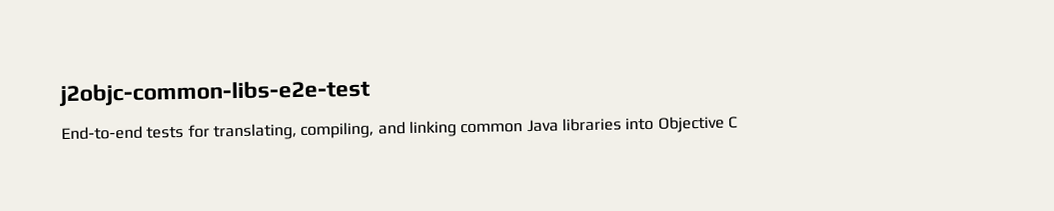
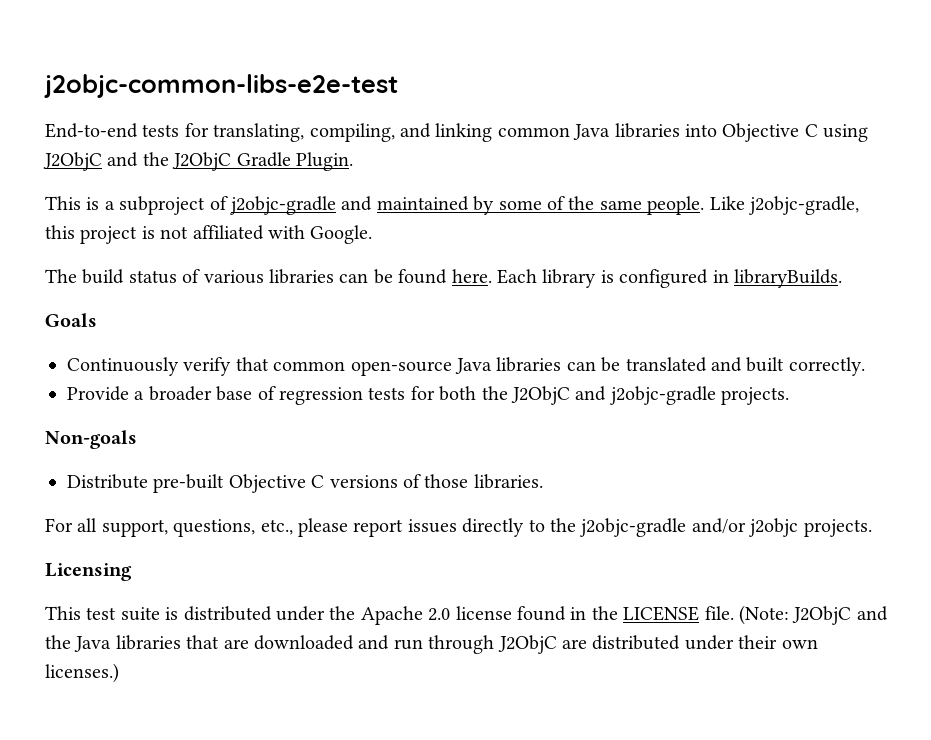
- End-to-end tests for translating, compiling, and linking common Java libraries into Objective C
+ End-to-end tests for translating, compiling, and linking common Java libraries into Objective C using J2ObjC and the J2ObjC Gradle Plugin.
+ This is a subproject of j2objc-gradle and maintained by some of the same people. Like j2objc-gradle, this project is not affiliated with Google.
+ The build status of various libraries can be found here. Each library is configured in libraryBuilds.
+ Goals
+ Continuously verify that common open-source Java libraries can be translated and built correctly.
+ Provide a broader base of regression tests for both the J2ObjC and j2objc-gradle projects.
+ Non-goals
+ Distribute pre-built Objective C versions of those libraries.
+ For all support, questions, etc., please report issues directly to the j2objc-gradle and/or j2objc projects.
+ Licensing
+ This test suite is distributed under the Apache 2.0 license found in the LICENSE file. (Note: J2ObjC and the Java libraries that are downloaded and run through J2ObjC are distributed under their own licenses.)

